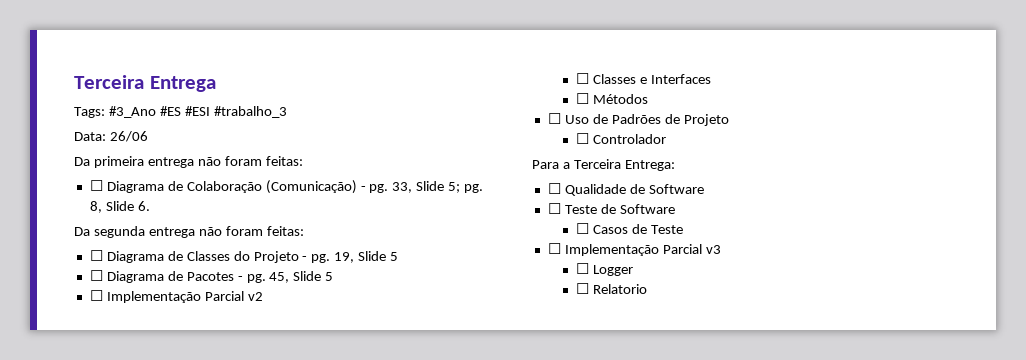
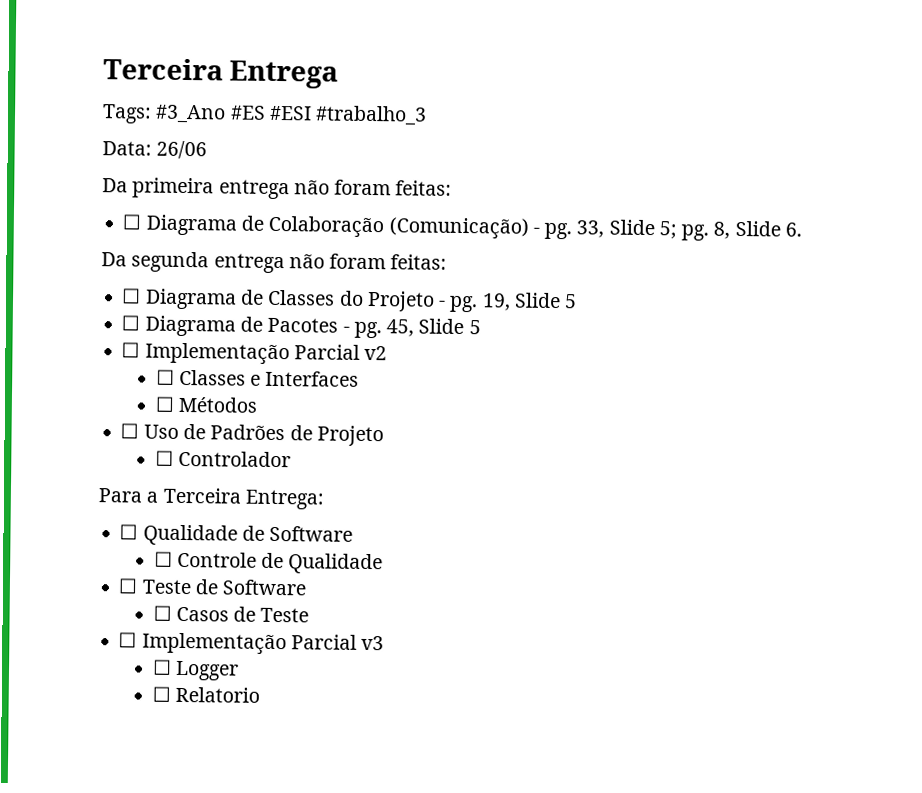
+ ☐ Controle de Qualidade

